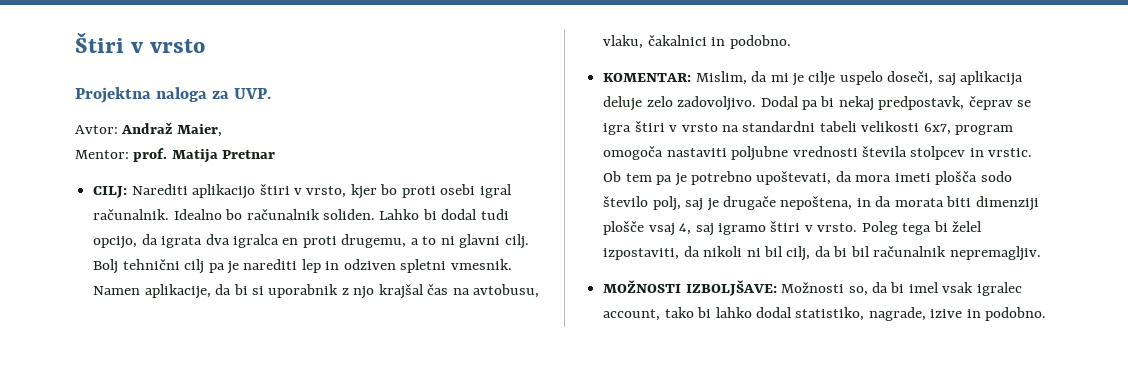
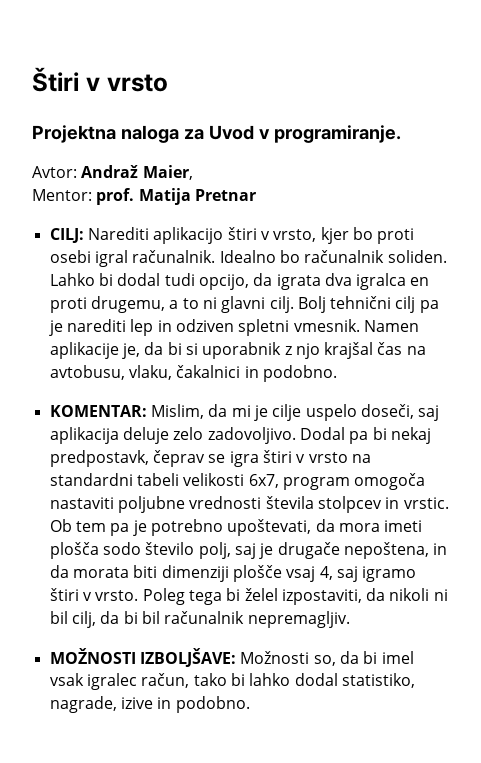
- Projektna naloga za UVP.
+ Projektna naloga za Uvod v programiranje.
- Namen aplikacije, da bi si uporabnik z njo krajšal čas na avtobusu, vlaku, čakalnici in podobno.
+ Namen aplikacije je, da bi si uporabnik z njo krajšal čas na avtobusu, vlaku, čakalnici in podobno.
- MOŽNOSTI IZBOLJŠAVE: Možnosti so, da bi imel vsak igralec account, tako bi lahko dodal statistiko, nagrade, izive in podobno.
+ MOŽNOSTI IZBOLJŠAVE: Možnosti so, da bi imel vsak igralec račun, tako bi lahko dodal statistiko, nagrade, izive in podobno.

